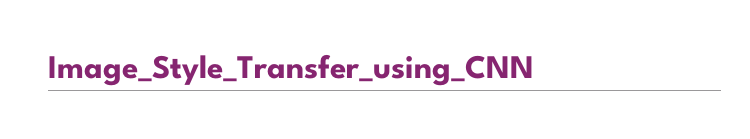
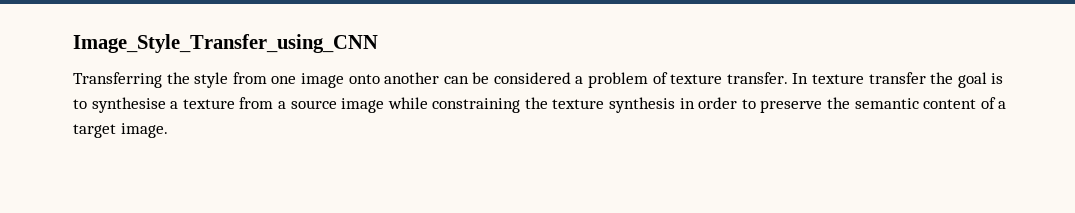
+ Transferring the style from one image onto another can be considered a problem of texture transfer. In texture transfer the goal is to synthesise a texture from a source image while constraining the texture synthesis in order to preserve the semantic content of a target image.

